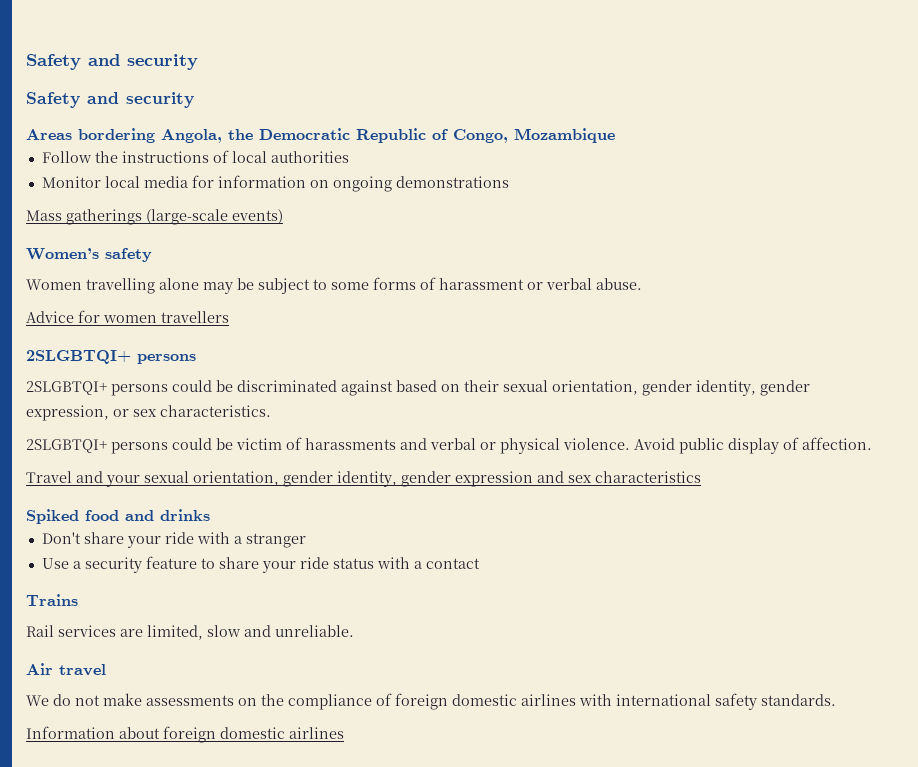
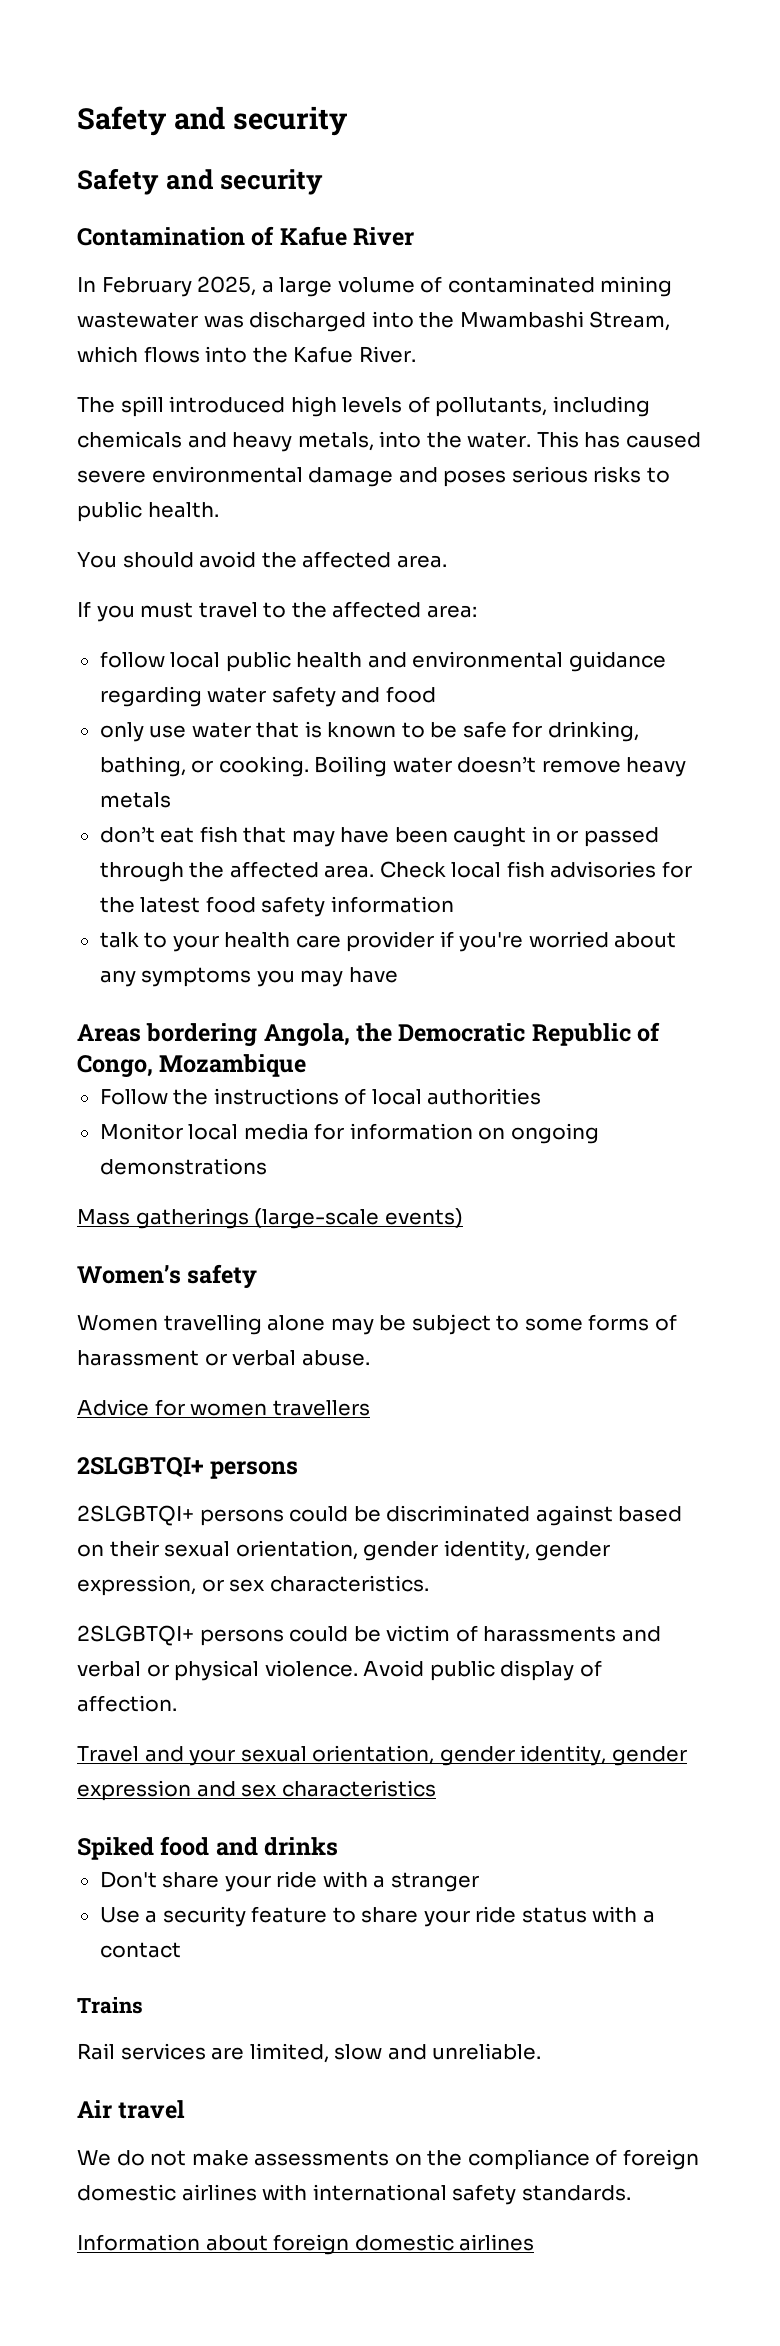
+ Contamination of Kafue River
+ In February 2025, a large volume of contaminated mining wastewater was discharged into the Mwambashi Stream, which flows into the Kafue River.
+ The spill introduced high levels of pollutants, including chemicals and heavy metals, into the water. This has caused severe environmental damage and poses serious risks to public health.
+ You should avoid the affected area.
+ If you must travel to the affected area:
+ follow local public health and environmental guidance regarding water safety and food
+ only use water that is known to be safe for drinking, bathing, or cooking. Boiling water doesn’t remove heavy metals
+ don’t eat fish that may have been caught in or passed through the affected area. Check local fish advisories for the latest food safety information
+ talk to your health care provider if you're worried about any symptoms you may have

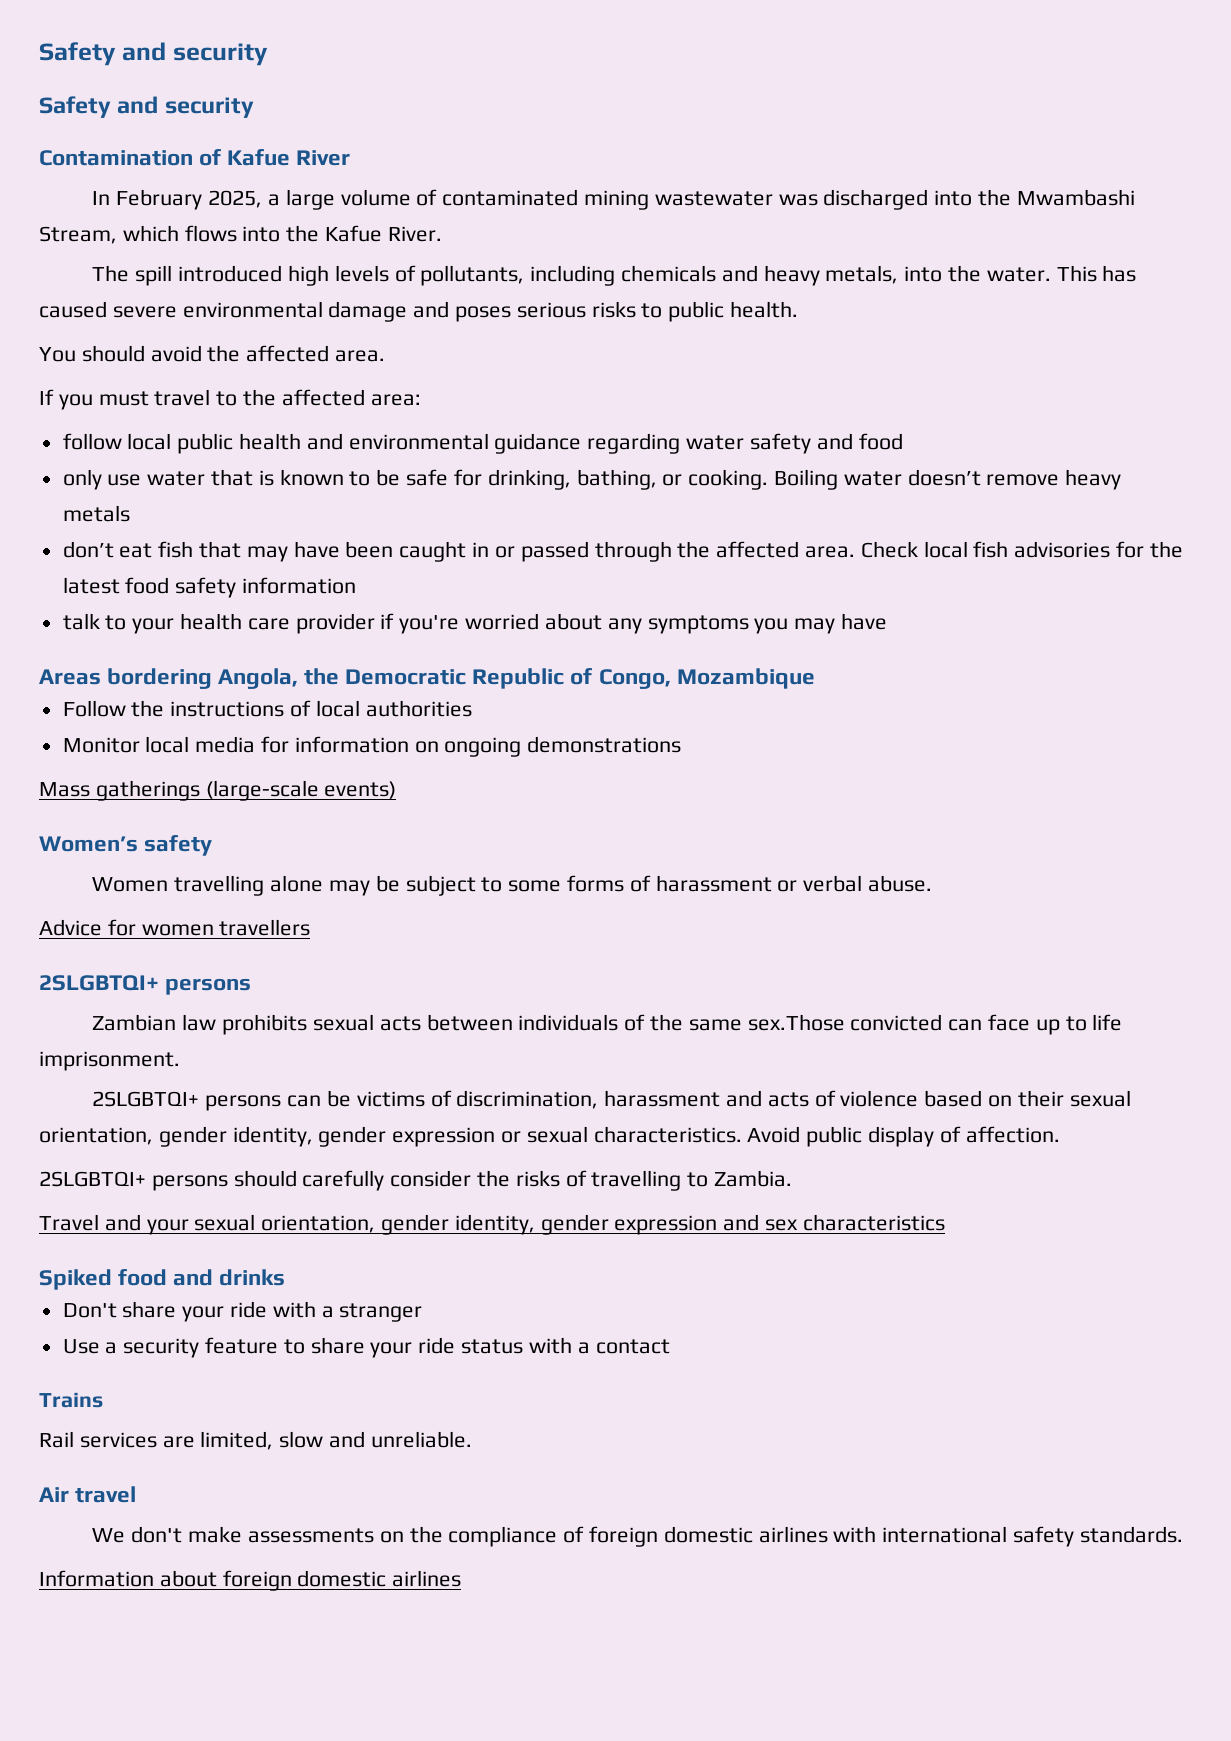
- 2SLGBTQI+ persons could be discriminated against based on their sexual orientation, gender identity, gender expression, or sex characteristics.
- 2SLGBTQI+ persons could be victim of harassments and verbal or physical violence.
+ Zambian law prohibits sexual acts between individuals of the same sex.Those convicted can face up to life imprisonment.
+ 2SLGBTQI+ persons can be victims of discrimination, harassment and acts of violence based on their sexual orientation, gender identity, gender expression or sexual characteristics.
+ 2SLGBTQI+ persons should carefully consider the risks of travelling to Zambia.
- We do not make assessments on the compliance of foreign domestic airlines with international safety standards.
+ We don't make assessments on the compliance of foreign domestic airlines with international safety standards.

